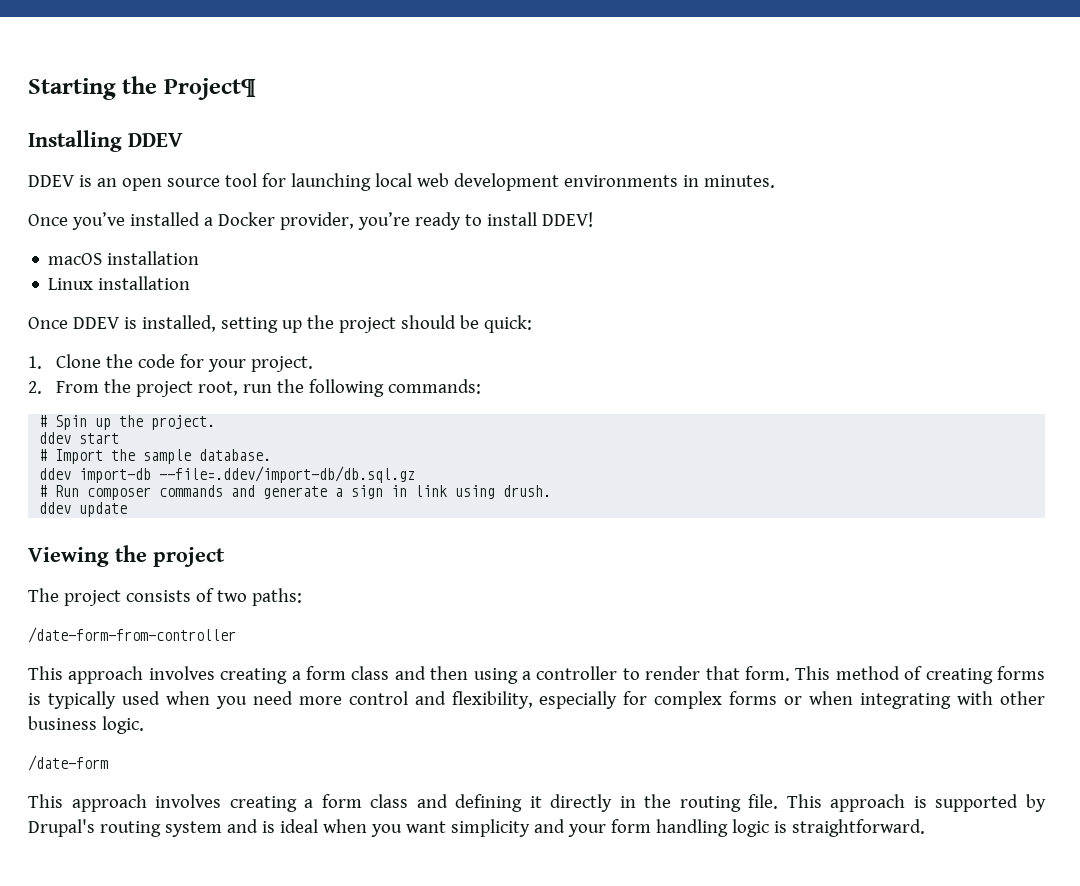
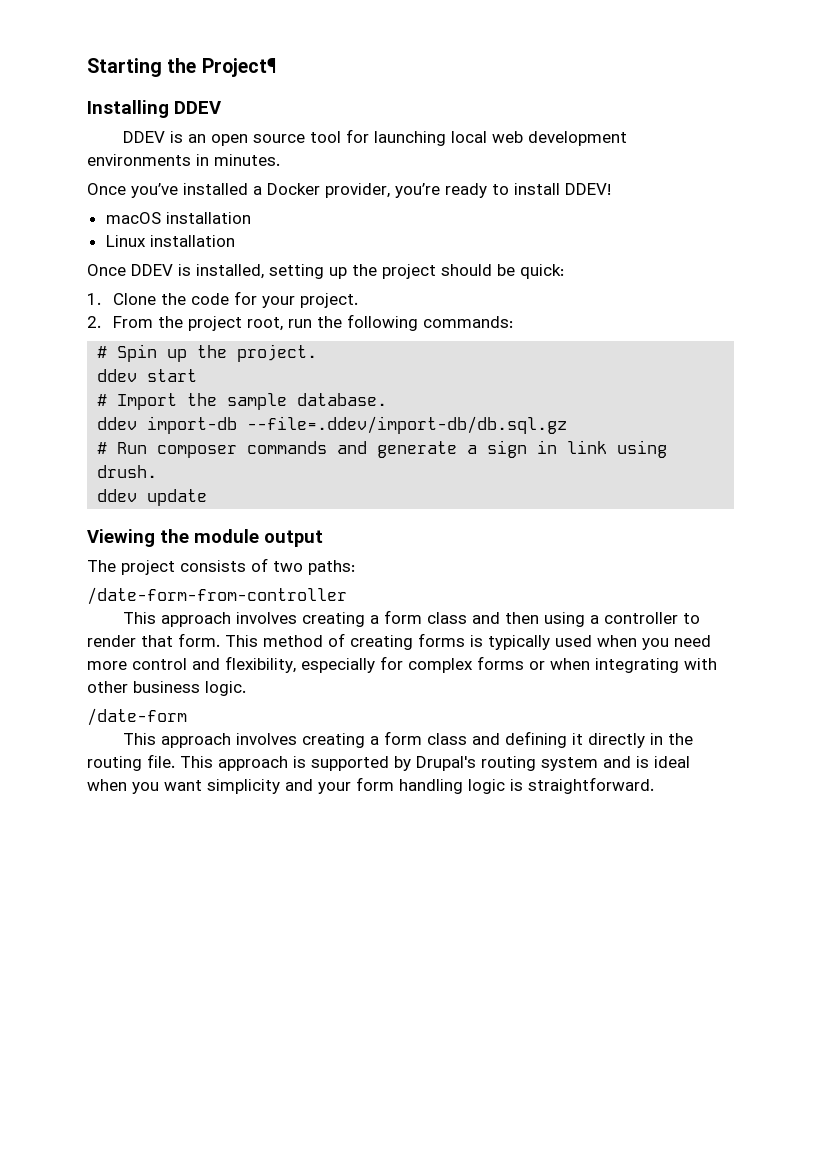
- Viewing the project
+ Viewing the module output

